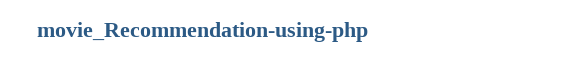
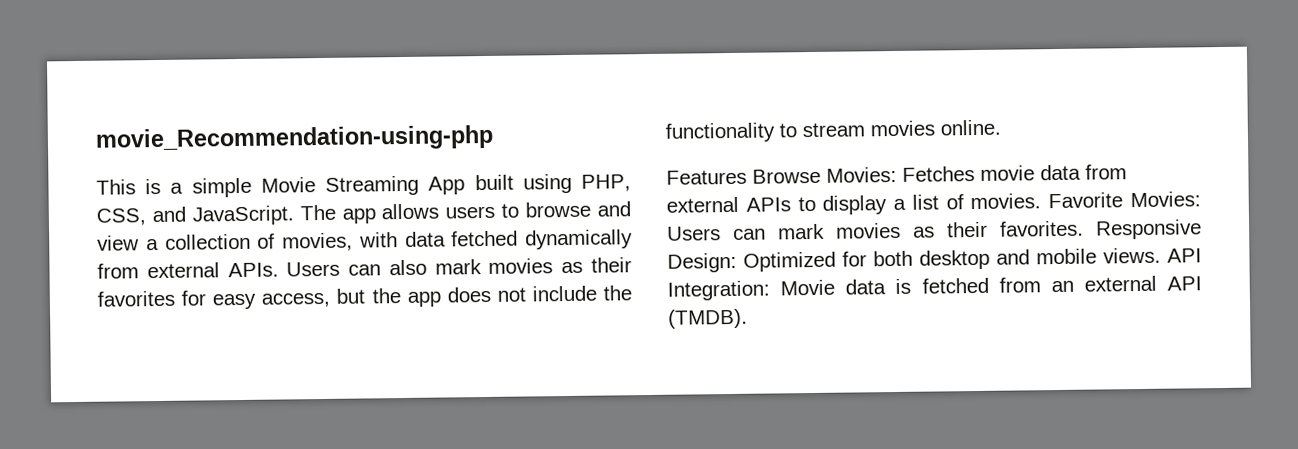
+ This is a simple Movie Streaming App built using PHP, CSS, and JavaScript. The app allows users to browse and view a collection of movies, with data fetched dynamically from external APIs. Users can also mark movies as their favorites for easy access, but the app does not include the functionality to stream movies online.
+ Features Browse Movies: Fetches movie data from external APIs to display a list of movies. Favorite Movies: Users can mark movies as their favorites. Responsive Design: Optimized for both desktop and mobile views. API Integration: Movie data is fetched from an external API (TMDB).

